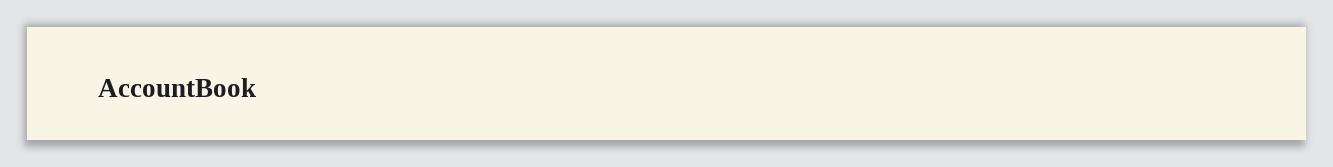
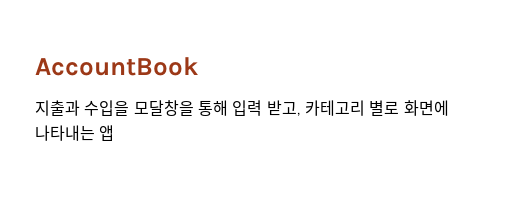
+ 지출과 수입을 모달창을 통해 입력 받고, 카테고리 별로 화면에 나타내는 앱

